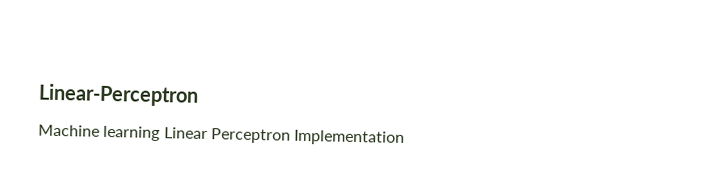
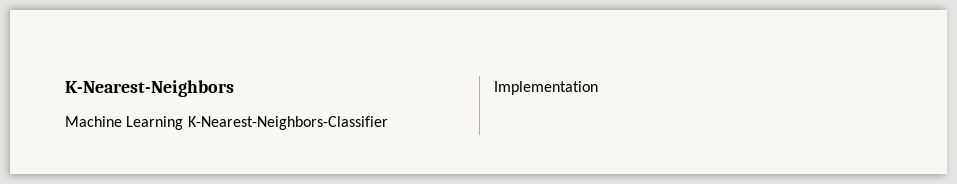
- Linear-Perceptron
+ K-Nearest-Neighbors
- Machine learning Linear Perceptron Implementation
+ Machine Learning K-Nearest-Neighbors-Classifier Implementation

